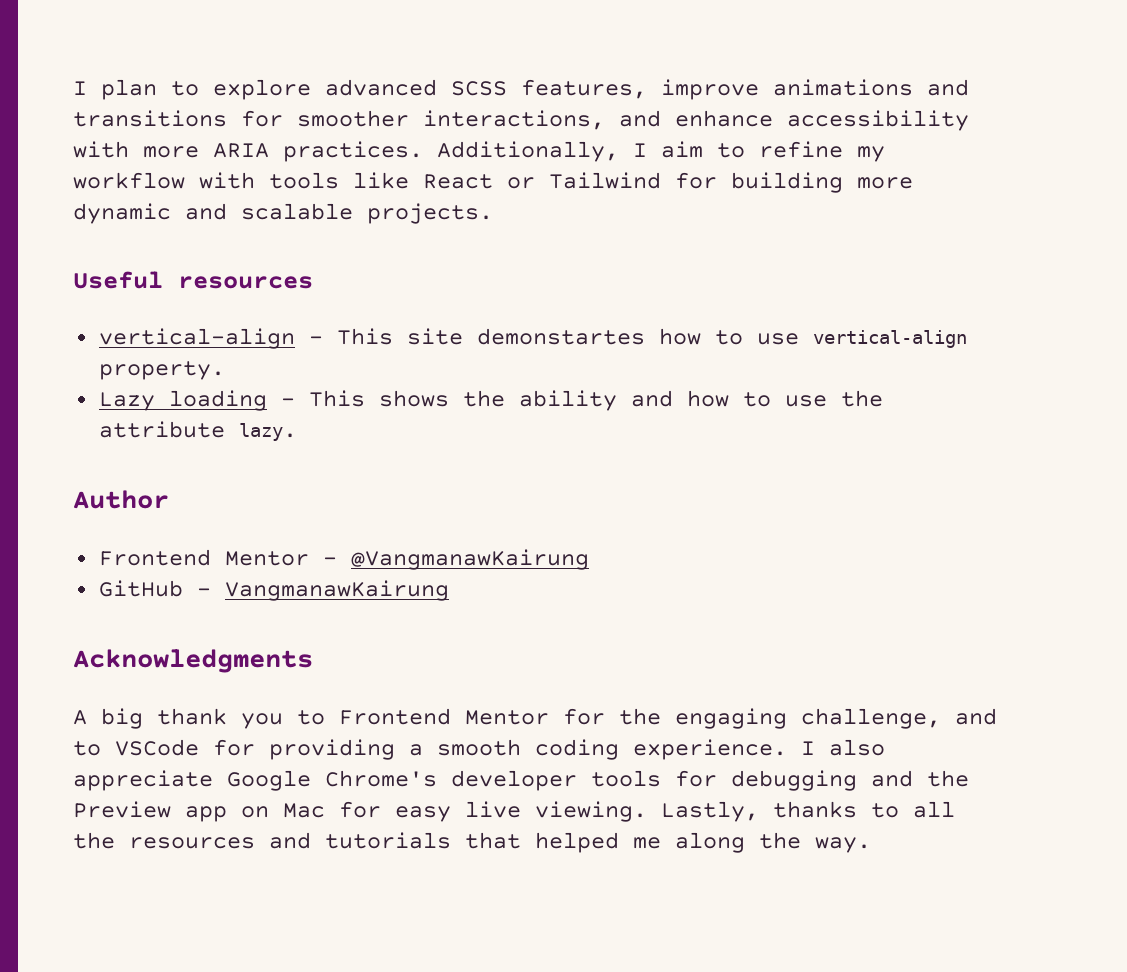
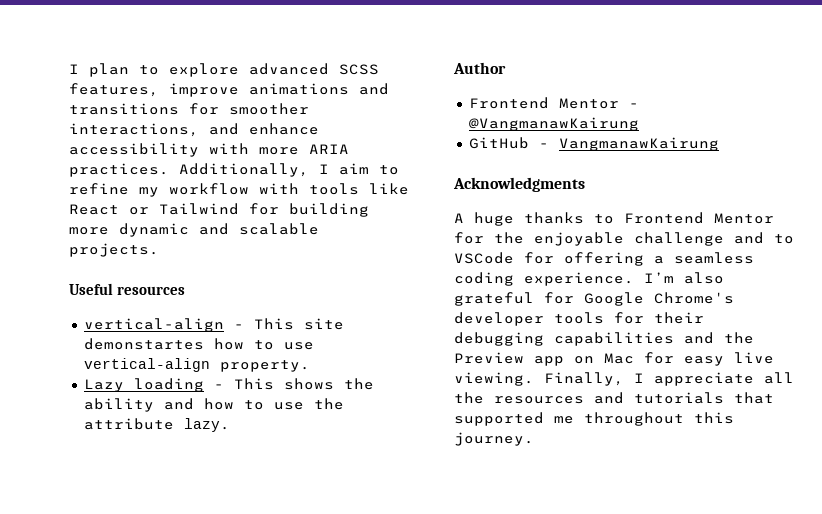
- A big thank you to Frontend Mentor for the engaging challenge, and to VSCode for providing a smooth coding experience. I also appreciate Google Chrome's developer tools for debugging and the Preview app on Mac for easy live viewing.
+ A huge thanks to Frontend Mentor for the enjoyable challenge and to VSCode for offering a seamless coding experience. I’m also grateful for Google Chrome's developer tools for their debugging capabilities and the Preview app on Mac for easy live viewing.
- Lastly, thanks to all the resources and tutorials that helped me along the way.
+ Finally, I appreciate all the resources and tutorials that supported me throughout this journey.

